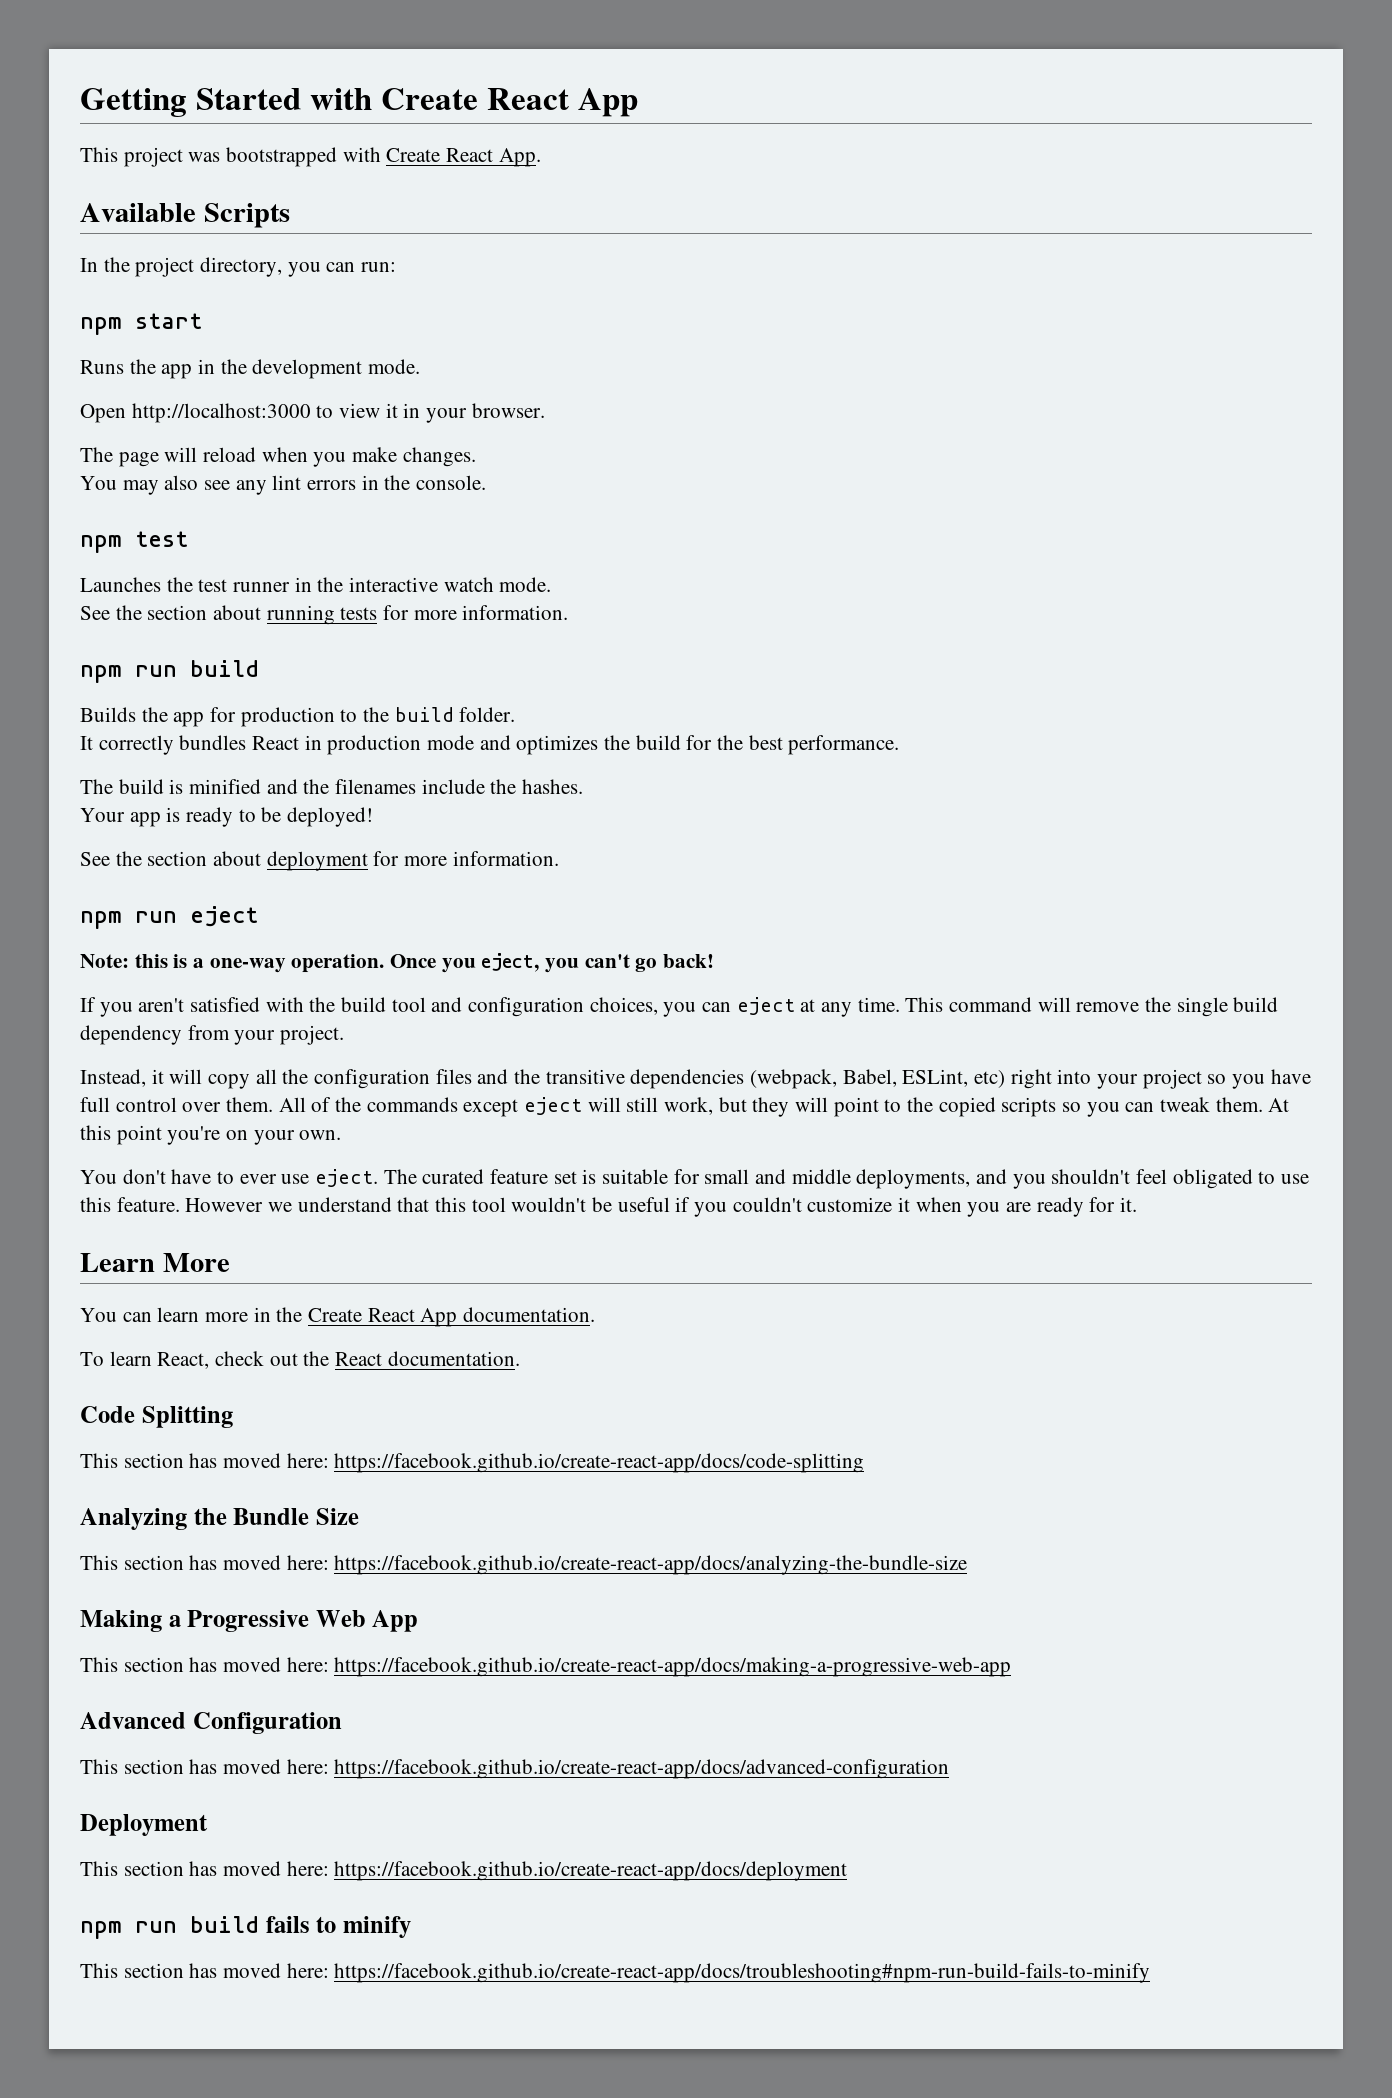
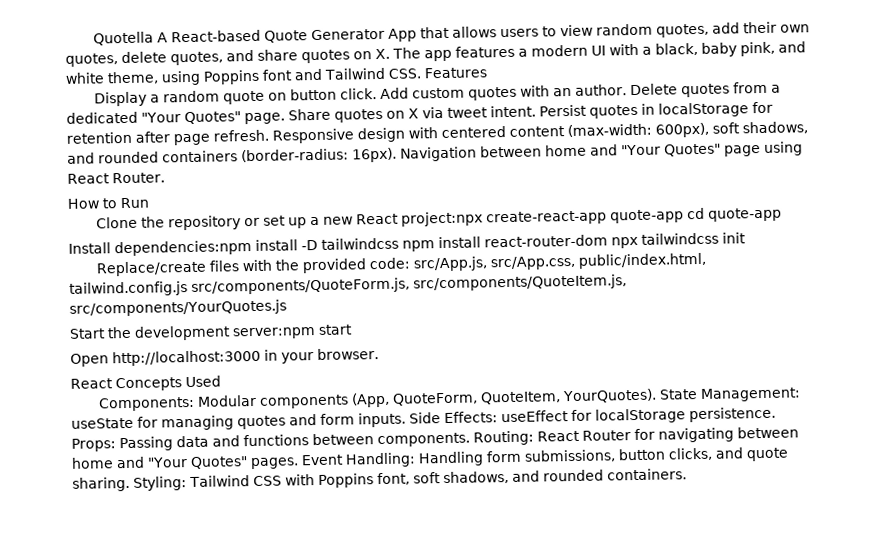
- Getting Started with Create React App
- This project was bootstrapped with Create React App.
- Available Scripts
- In the project directory, you can run:
- npm start
- Runs the app in the development mode.
+ Quotella A React-based Quote Generator App that allows users to view random quotes, add their own quotes, delete quotes, and share quotes on X. The app features a modern UI with a black, baby pink, and white theme, using Poppins font and Tailwind CSS. Features
+ Display a random quote on button click. Add custom quotes with an author. Delete quotes from a dedicated "Your Quotes" page. Share quotes on X via tweet intent. Persist quotes in localStorage for retention after page refresh. Responsive design with centered content (max-width: 600px), soft shadows, and rounded containers (border-radius: 16px). Navigation between home and "Your Quotes" page using React Router.
+ How to Run
+ Clone the repository or set up a new React project:npx create-react-app quote-app cd quote-app
+ Install dependencies:npm install -D tailwindcss npm install react-router-dom npx tailwindcss init
+ Replace/create files with the provided code: src/App.js, src/App.css, public/index.html, tailwind.config.js src/components/QuoteForm.js, src/components/QuoteItem.js, src/components/YourQuotes.js
+ Start the development server:npm start
- Open http://localhost:3000 to view it in your browser.
+ Open http://localhost:3000 in your browser.
- The page will reload when you make changes.
- You may also see any lint errors in the console.
- npm test
- Launches the test runner in the interactive watch mode.
- See the section about running tests for more information.
- npm run build
- Builds the app for production to the build folder.
- It correctly bundles React in production mode and optimizes the build for the best performance.
- The build is minified and the filenames include the hashes.
- Your app is ready to be deployed!
- See the section about deployment for more information.
- npm run eject
- Note: this is a one-way operation. Once you eject, you can't go back!
- If you aren't satisfied with the build tool and configuration choices, you can eject at any time. This command will remove the single build dependency from your project.
- Instead, it will copy all the configuration files and the transitive dependencies (webpack, Babel, ESLint, etc) right into your project so you have full control over them. All of the commands except eject will still work, but they will point to the copied scripts so you can tweak them. At this point you're on your own.
- You don't have to ever use eject. The curated feature set is suitable for small and middle deployments, and you shouldn't feel obligated to use this feature. However we understand that this tool wouldn't be useful if you couldn't customize it when you are ready for it.
- Learn More
- You can learn more in the Create React App documentation.
- To learn React, check out the React documentation.
- Code Splitting
- This section has moved here: https://facebook.github.io/create-react-app/docs/code-splitting
- Analyzing the Bundle Size
- This section has moved here: https://facebook.github.io/create-react-app/docs/analyzing-the-bundle-size
- Making a Progressive Web App
- This section has moved here: https://facebook.github.io/create-react-app/docs/making-a-progressive-web-app
- Advanced Configuration
- This section has moved here: https://facebook.github.io/create-react-app/docs/advanced-configuration
- Deployment
- This section has moved here: https://facebook.github.io/create-react-app/docs/deployment
- npm run build fails to minify
- This section has moved here: https://facebook.github.io/create-react-app/docs/troubleshooting#npm-run-build-fails-to-minify
+ React Concepts Used
+ Components: Modular components (App, QuoteForm, QuoteItem, YourQuotes). State Management: useState for managing quotes and form inputs. Side Effects: useEffect for localStorage persistence. Props: Passing data and functions between components. Routing: React Router for navigating between home and "Your Quotes" pages. Event Handling: Handling form submissions, button clicks, and quote sharing. Styling: Tailwind CSS with Poppins font, soft shadows, and rounded containers.

